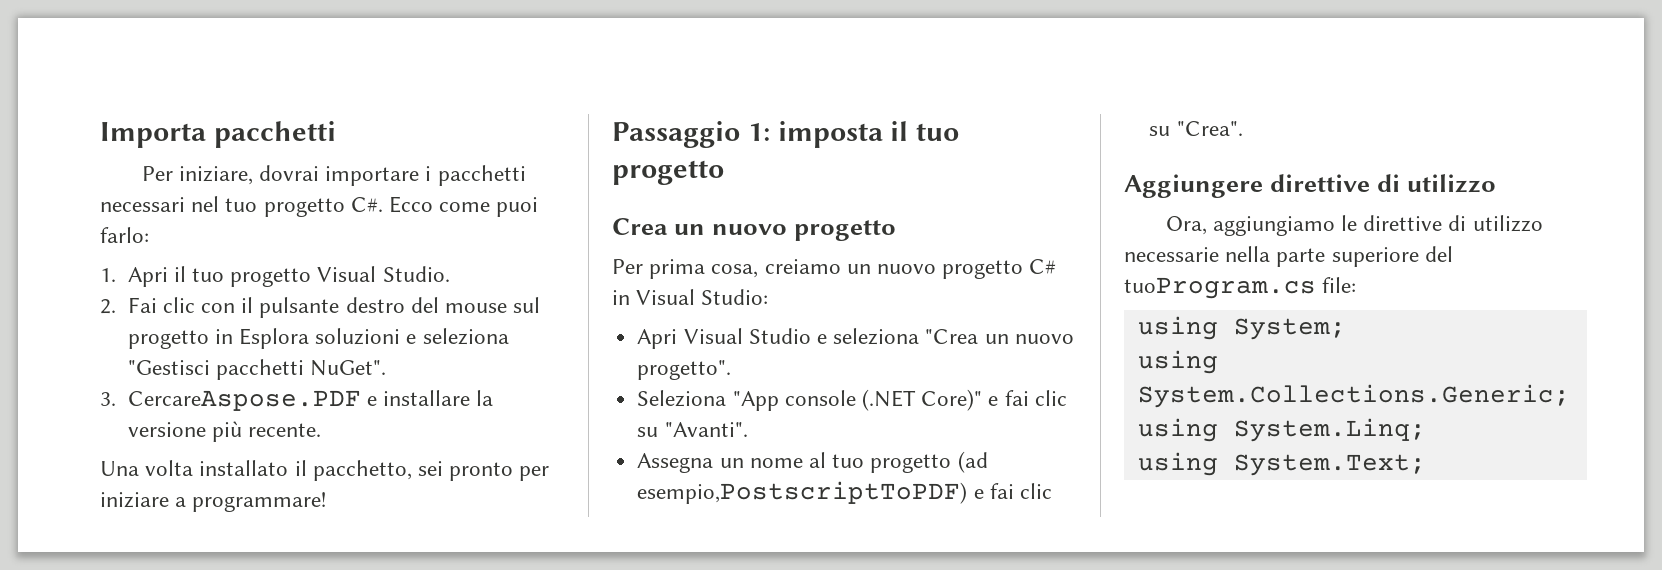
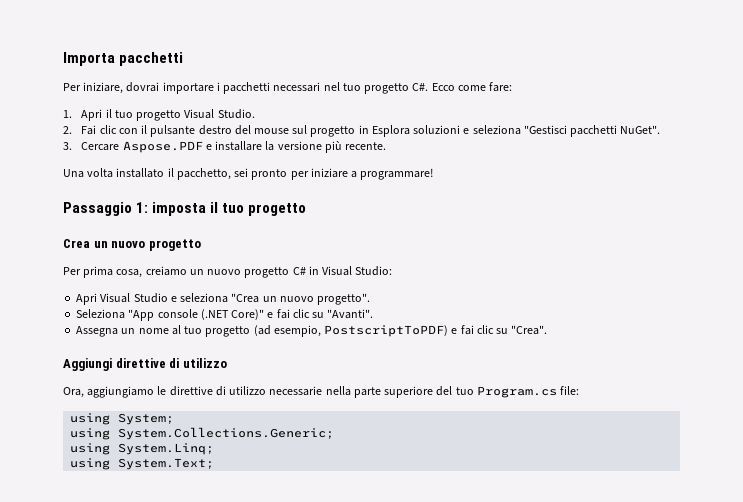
- Per iniziare, dovrai importare i pacchetti necessari nel tuo progetto C#. Ecco come puoi farlo:
+ Per iniziare, dovrai importare i pacchetti necessari nel tuo progetto C#. Ecco come fare:
- 3. CercareAspose.PDF e installare la versione più recente.
+ 3. Cercare Aspose.PDF e installare la versione più recente.
- Assegna un nome al tuo progetto (ad esempio,PostscriptToPDF) e fai clic su "Crea".
+ Assegna un nome al tuo progetto (ad esempio, PostscriptToPDF) e fai clic su "Crea".
- Aggiungere direttive di utilizzo
+ Aggiungi direttive di utilizzo
- Ora, aggiungiamo le direttive di utilizzo necessarie nella parte superiore del tuoProgram.cs file:
+ Ora, aggiungiamo le direttive di utilizzo necessarie nella parte superiore del tuo Program.cs file:

